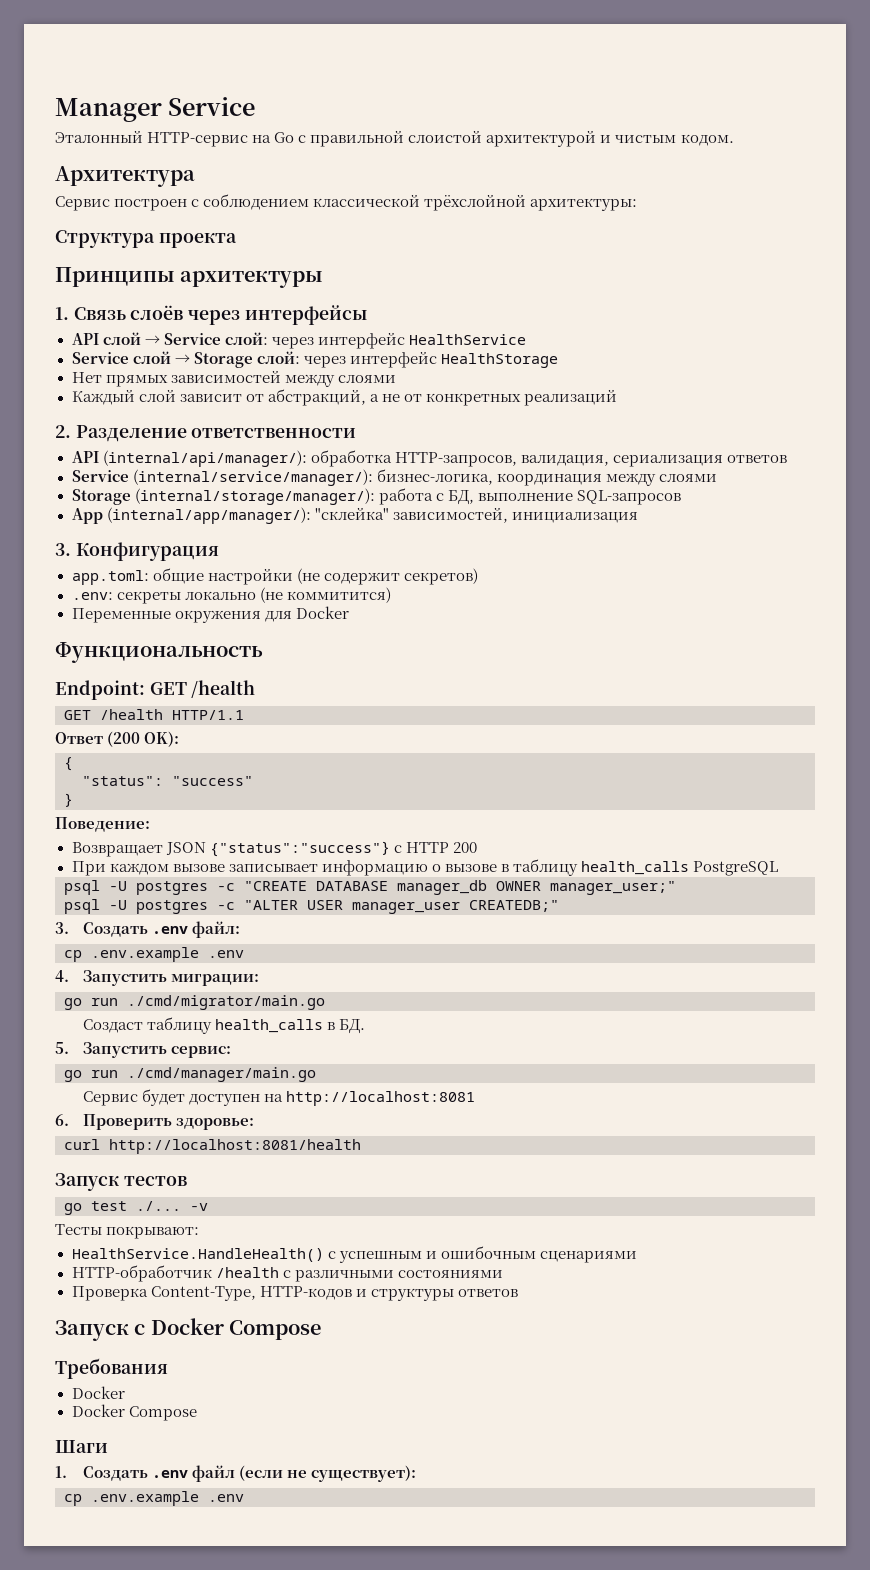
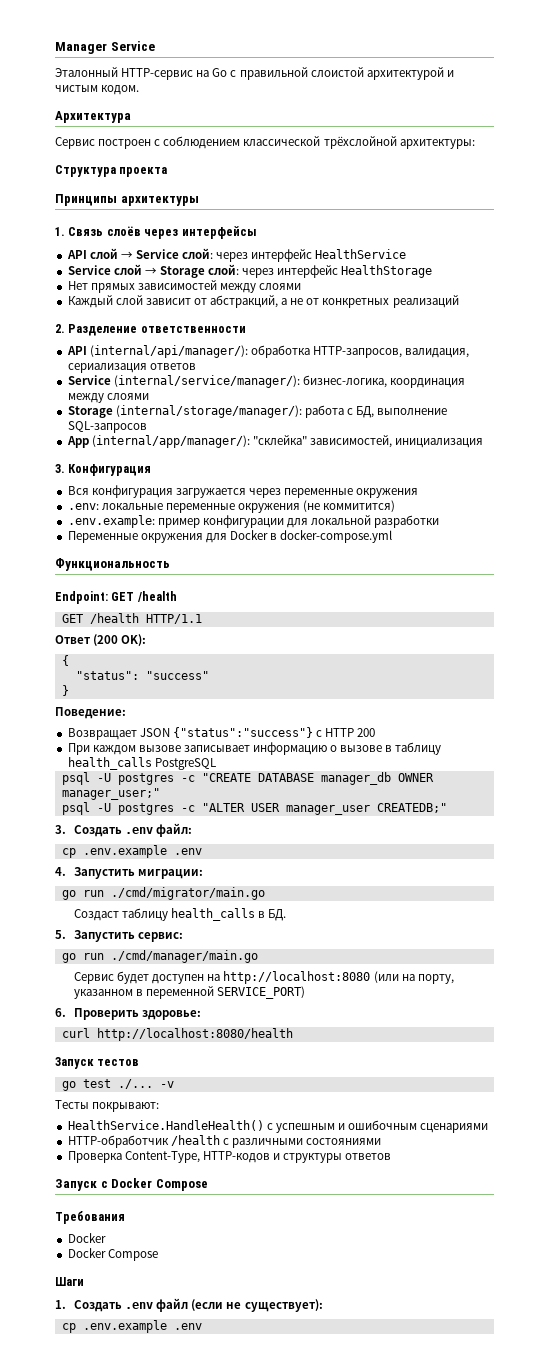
- app.toml: общие настройки (не содержит секретов)
- .env: секреты локально (не коммитится)
+ Вся конфигурация загружается через переменные окружения
+ .env: локальные переменные окружения (не коммитится)
+ .env.example: пример конфигурации для локальной разработки
- Переменные окружения для Docker
+ Переменные окружения для Docker в docker-compose.yml
- Сервис будет доступен на http://localhost:8081
+ Сервис будет доступен на http://localhost:8080 (или на порту, указанном в переменной SERVICE_PORT)
- curl http://localhost:8081/health
+ curl http://localhost:8080/health

